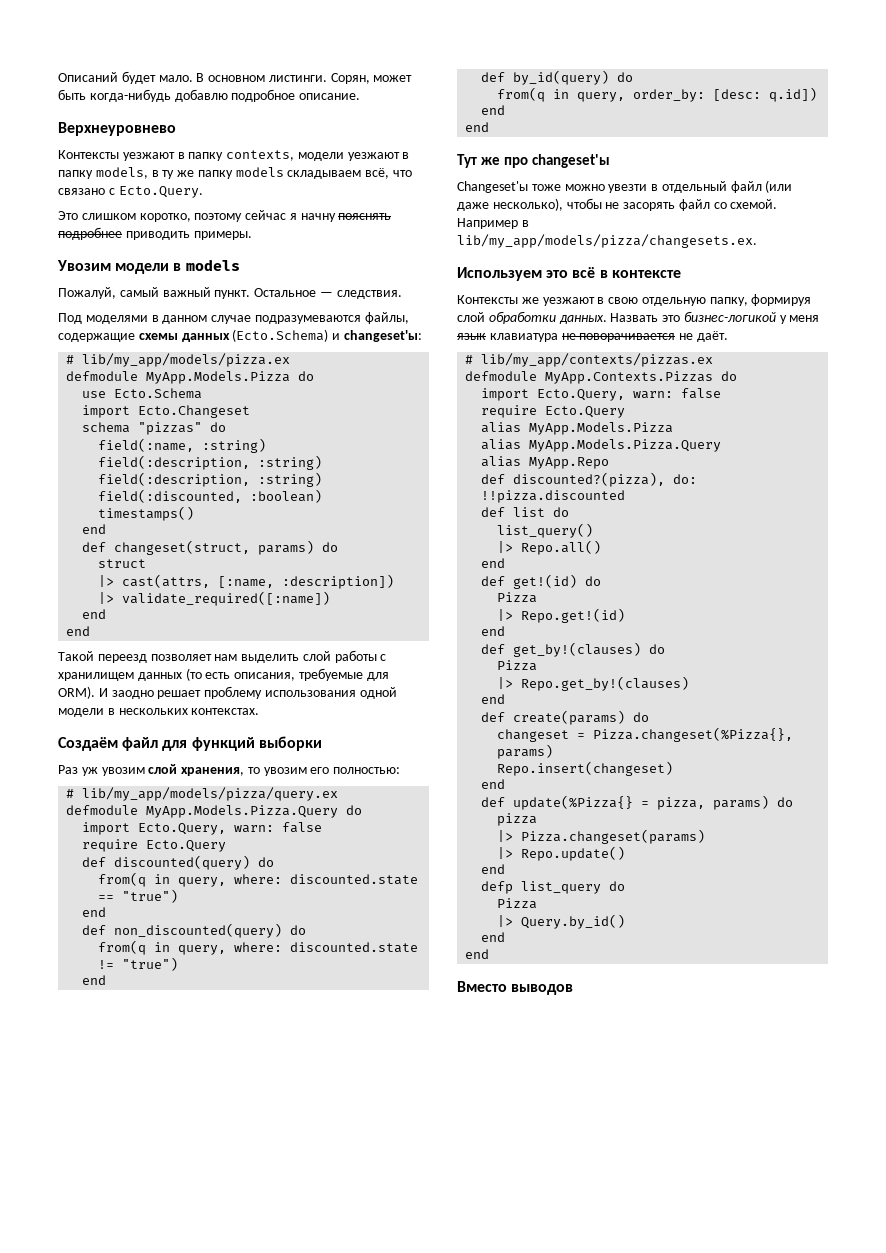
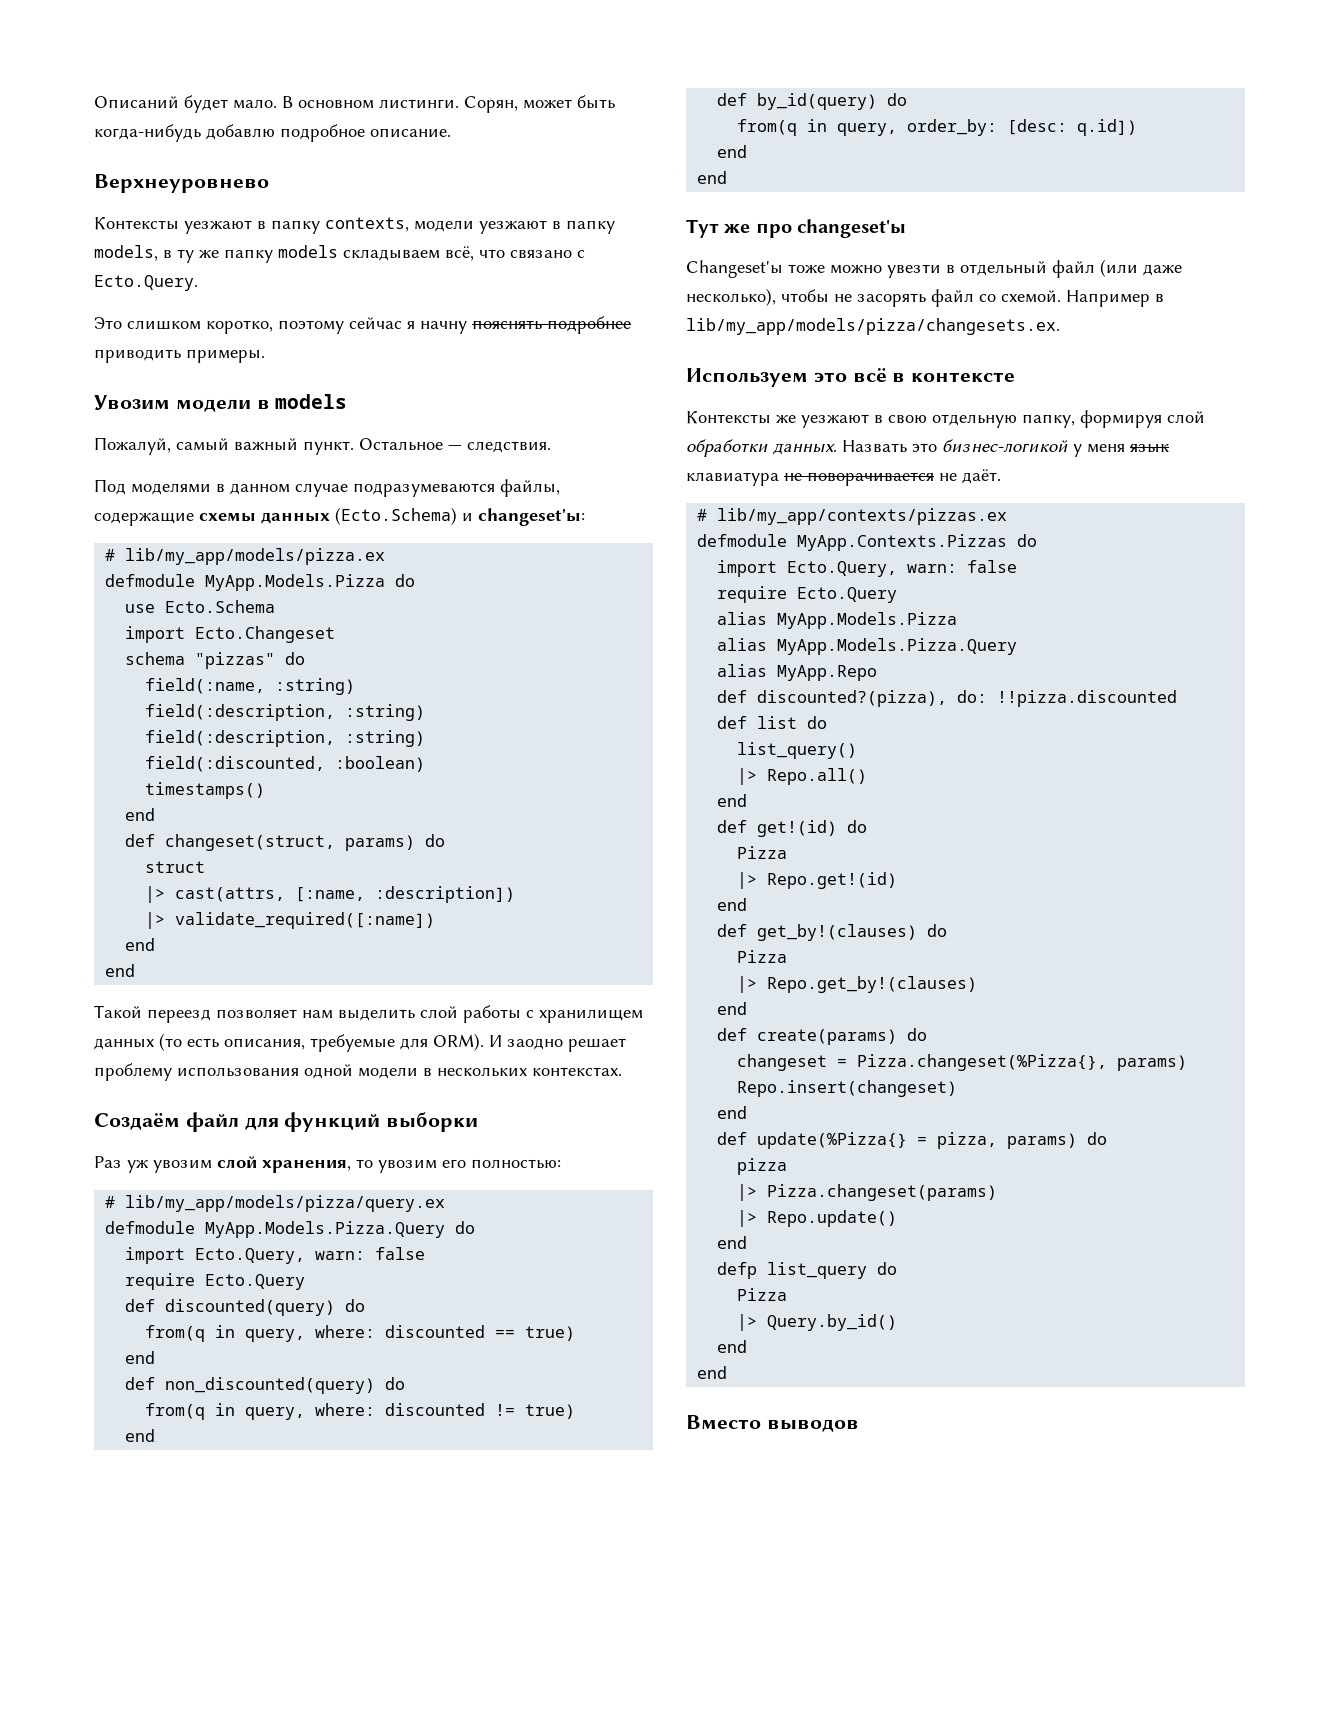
- from(q in query, where: discounted.state == "true")
+ from(q in query, where: discounted == true)
- from(q in query, where: discounted.state != "true")
+ from(q in query, where: discounted != true)

